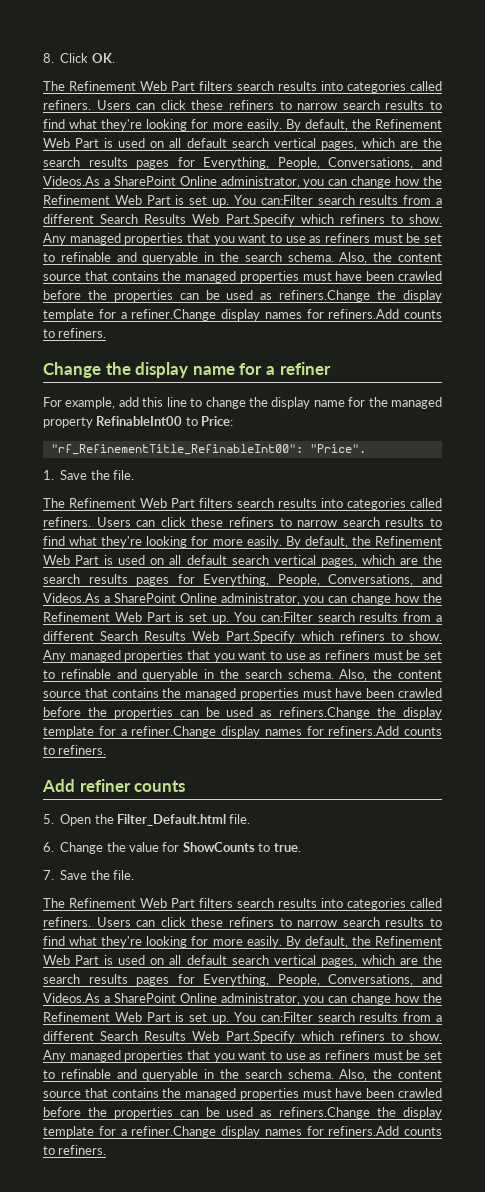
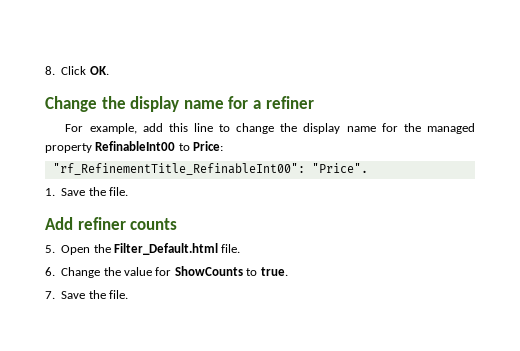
  8. Click OK.
- The Refinement Web Part filters search results into categories called refiners. Users can click these refiners to narrow search results to find what they're looking for more easily. By default, the Refinement Web Part is used on all default search vertical pages, which are the search results pages for Everything, People, Conversations, and Videos.As a SharePoint Online administrator, you can change how the Refinement Web Part is set up. You can:Filter search results from a different Search Results Web Part.Specify which refiners to show. Any managed properties that you want to use as refiners must be set to refinable and queryable in the search schema. Also, the content source that contains the managed properties must have been crawled before the properties can be used as refiners.Change the display template for a refiner.Change display names for refiners.Add counts to refiners.
  1. Save the file.
- The Refinement Web Part filters search results into categories called refiners. Users can click these refiners to narrow search results to find what they're looking for more easily. By default, the Refinement Web Part is used on all default search vertical pages, which are the search results pages for Everything, People, Conversations, and Videos.As a SharePoint Online administrator, you can change how the Refinement Web Part is set up. You can:Filter search results from a different Search Results Web Part.Specify which refiners to show. Any managed properties that you want to use as refiners must be set to refinable and queryable in the search schema. Also, the content source that contains the managed properties must have been crawled before the properties can be used as refiners.Change the display template for a refiner.Change display names for refiners.Add counts to refiners.
  7. Save the file.
- The Refinement Web Part filters search results into categories called refiners. Users can click these refiners to narrow search results to find what they're looking for more easily. By default, the Refinement Web Part is used on all default search vertical pages, which are the search results pages for Everything, People, Conversations, and Videos.As a SharePoint Online administrator, you can change how the Refinement Web Part is set up. You can:Filter search results from a different Search Results Web Part.Specify which refiners to show. Any managed properties that you want to use as refiners must be set to refinable and queryable in the search schema. Also, the content source that contains the managed properties must have been crawled before the properties can be used as refiners.Change the display template for a refiner.Change display names for refiners.Add counts to refiners.

